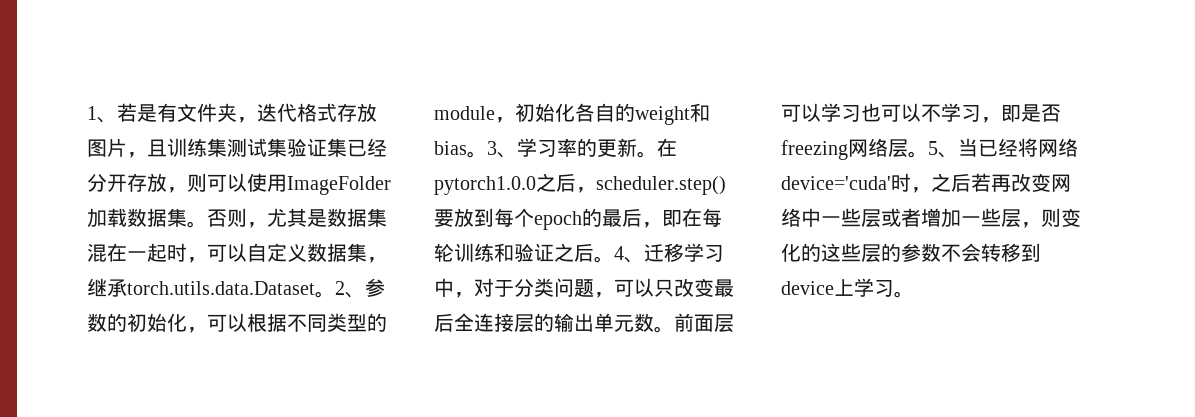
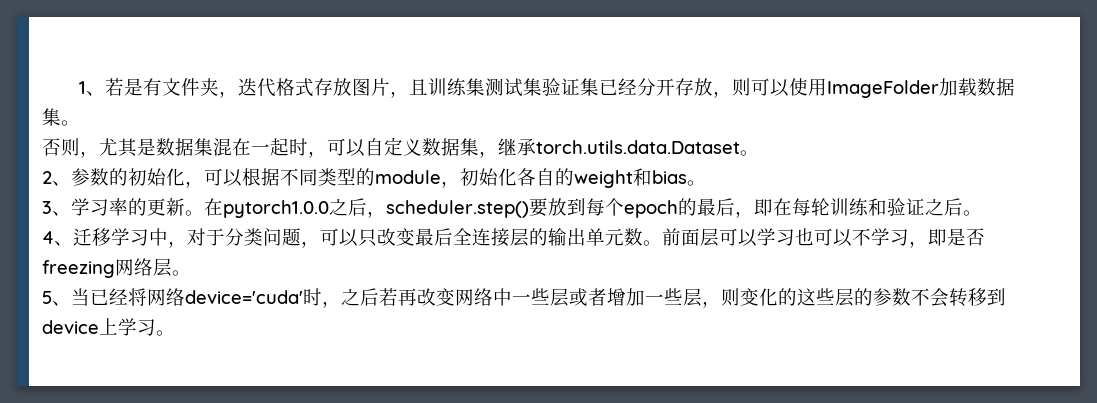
- 1、若是有文件夹，迭代格式存放图片，且训练集测试集验证集已经分开存放，则可以使用ImageFolder加载数据集。否则，尤其是数据集混在一起时，可以自定义数据集，继承torch.utils.data.Dataset。2、参数的初始化，可以根据不同类型的module，初始化各自的weight和bias。3、学习率的更新。
+ 1、若是有文件夹，迭代格式存放图片，且训练集测试集验证集已经分开存放，则可以使用ImageFolder加载数据集。
+ 否则，尤其是数据集混在一起时，可以自定义数据集，继承torch.utils.data.Dataset。
+ 2、参数的初始化，可以根据不同类型的module，初始化各自的weight和bias。
+ 3、学习率的更新。
- 在pytorch1.0.0之后，scheduler.step()要放到每个epoch的最后，即在每轮训练和验证之后。4、迁移学习中，对于分类问题，可以只改变最后全连接层的输出单元数。
+ 在pytorch1.0.0之后，scheduler.step()要放到每个epoch的最后，即在每轮训练和验证之后。
+ 4、迁移学习中，对于分类问题，可以只改变最后全连接层的输出单元数。
- 前面层可以学习也可以不学习，即是否freezing网络层。5、当已经将网络device='cuda'时，之后若再改变网络中一些层或者增加一些层，则变化的这些层的参数不会转移到device上学习。
+ 前面层可以学习也可以不学习，即是否freezing网络层。
+ 5、当已经将网络device='cuda'时，之后若再改变网络中一些层或者增加一些层，则变化的这些层的参数不会转移到device上学习。

